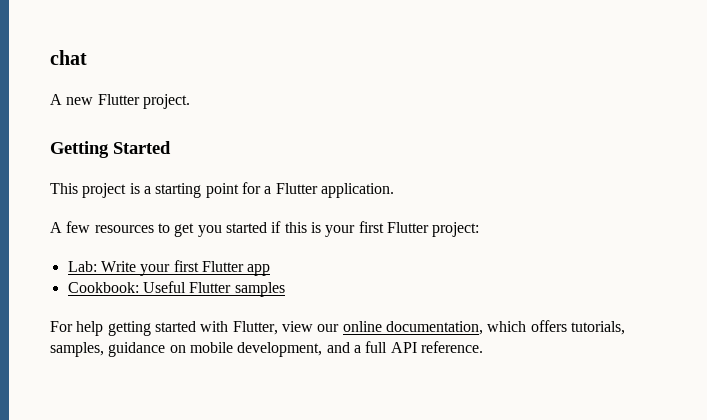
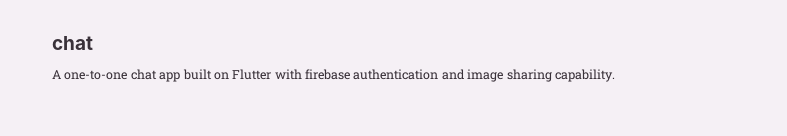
- A new Flutter project.
- Getting Started
- This project is a starting point for a Flutter application.
- A few resources to get you started if this is your first Flutter project:
- Lab: Write your first Flutter app
- Cookbook: Useful Flutter samples
- For help getting started with Flutter, view our online documentation, which offers tutorials, samples, guidance on mobile development, and a full API reference.
+ A one-to-one chat app built on Flutter with firebase authentication and image sharing capability.

